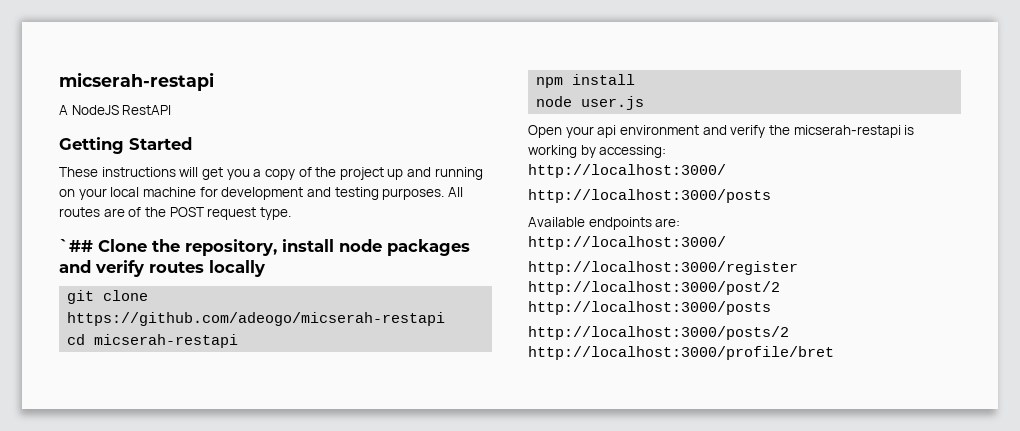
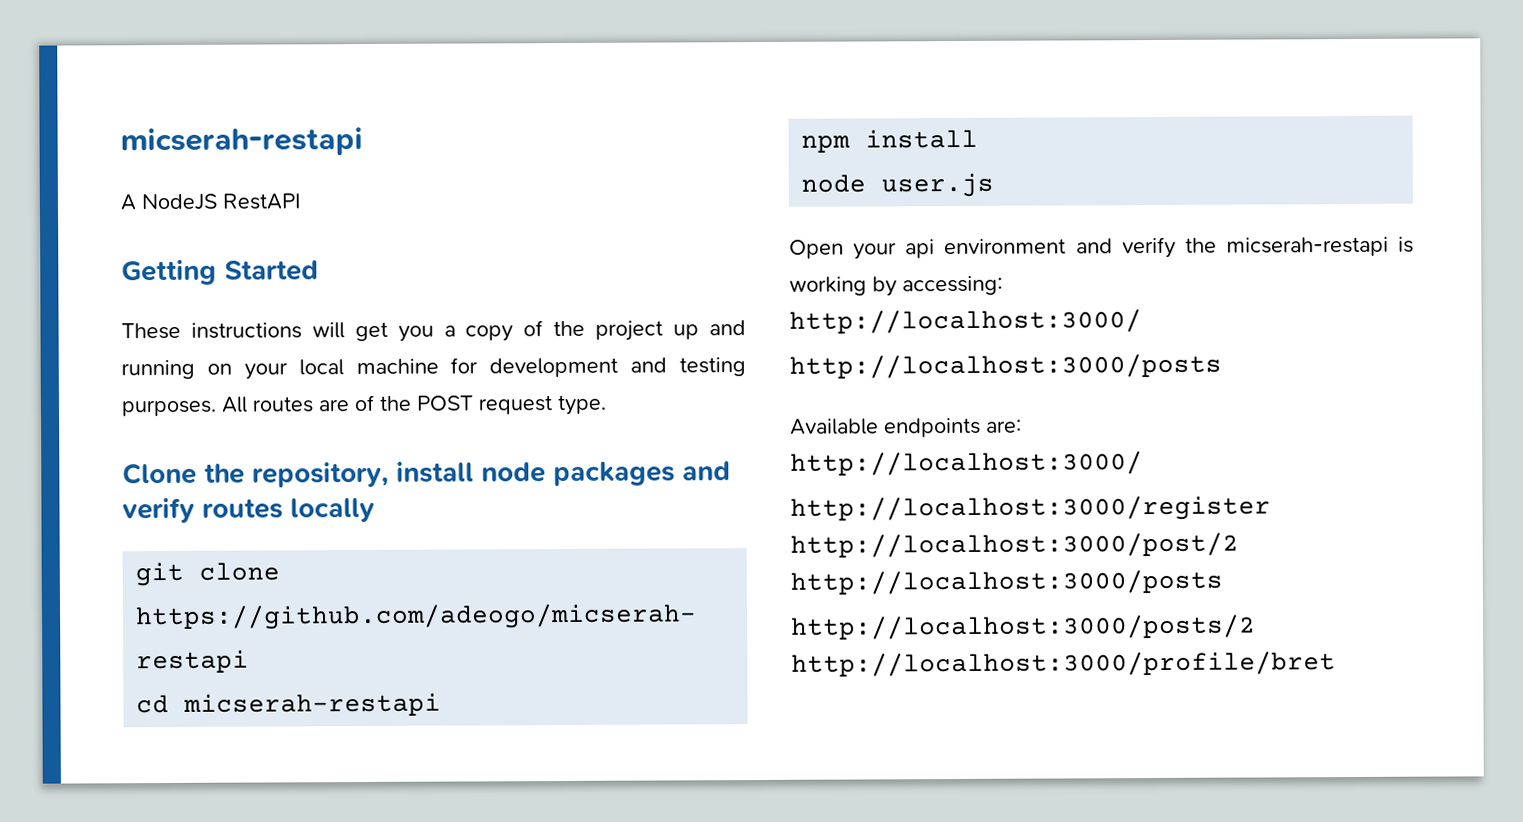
- `## Clone the repository, install node packages and verify routes locally
+ Clone the repository, install node packages and verify routes locally

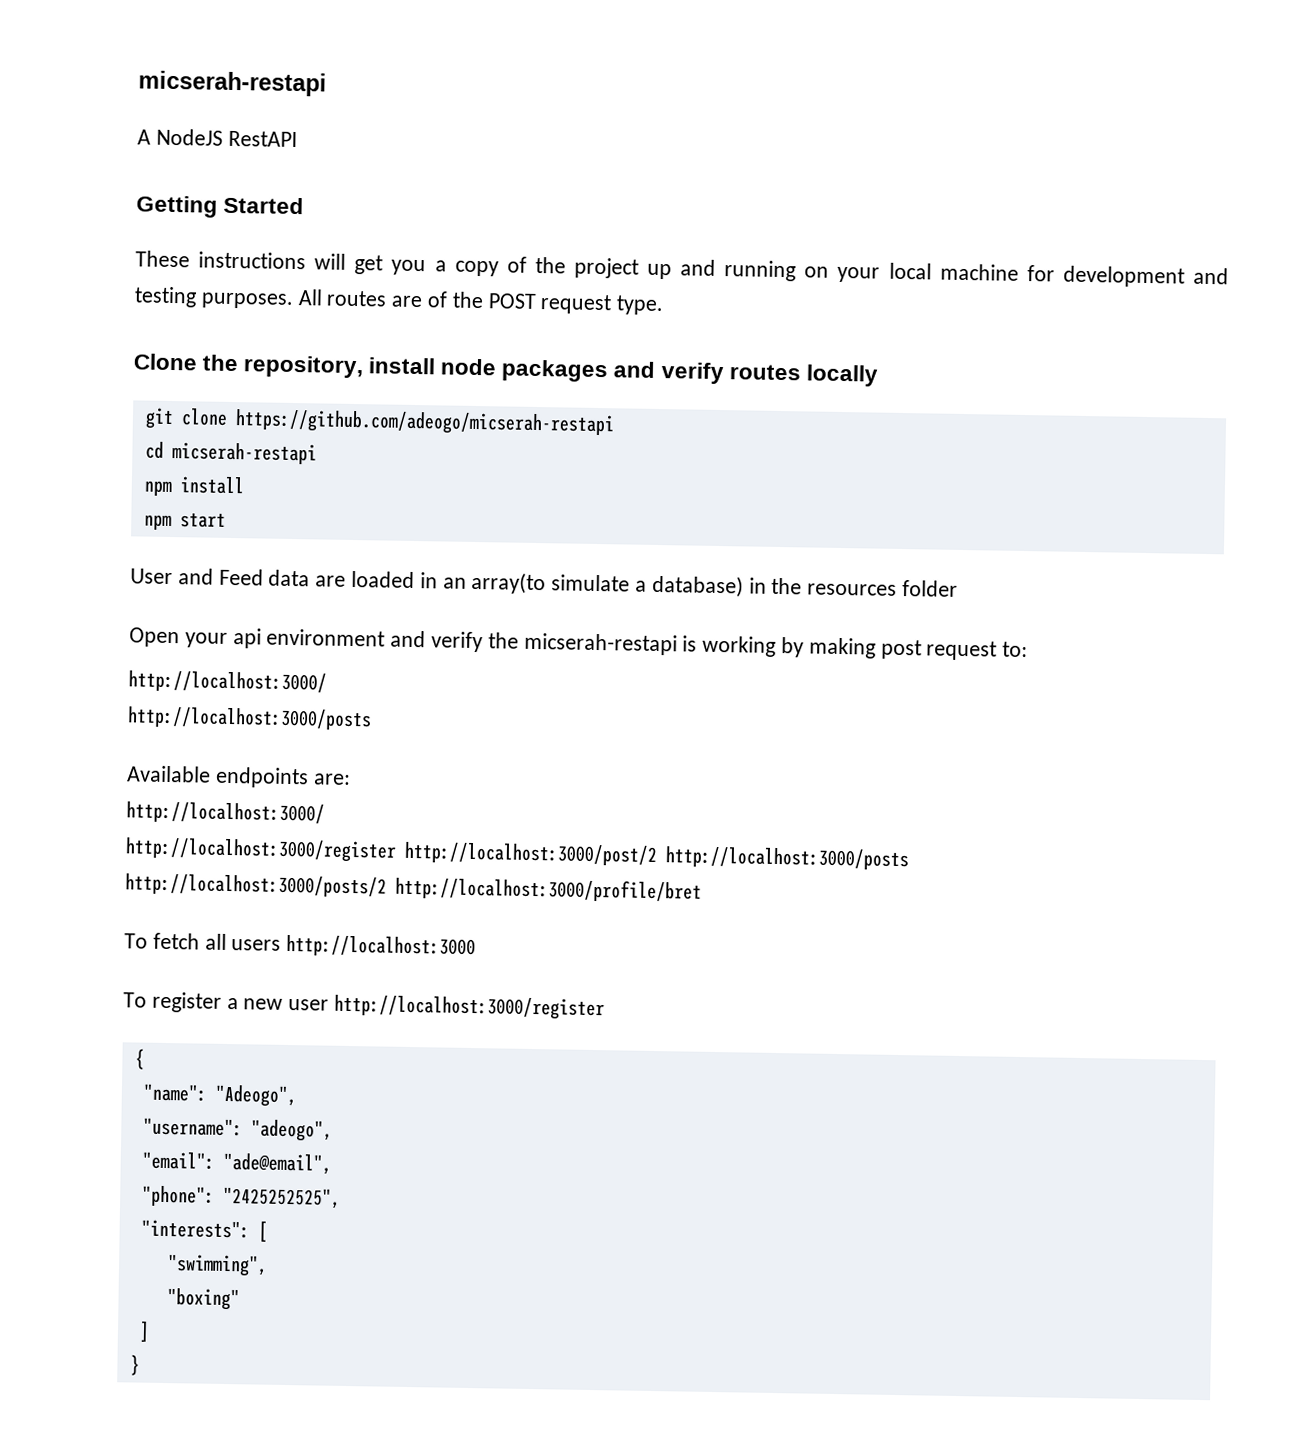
- node user.js
+ npm start
+ User and Feed data are loaded in an array(to simulate a database) in the resources folder
- Open your api environment and verify the micserah-restapi is working by accessing:
+ Open your api environment and verify the micserah-restapi is working by making post request to:
+ To fetch all users http://localhost:3000
+ To register a new user http://localhost:3000/register
+ {
+ "name": "Adeogo",
+ "username": "adeogo",
+ "email": "ade@email",
+ "phone": "2425252525",
+ "interests": [
+ "swimming",
+ "boxing"
+ ]
+ }

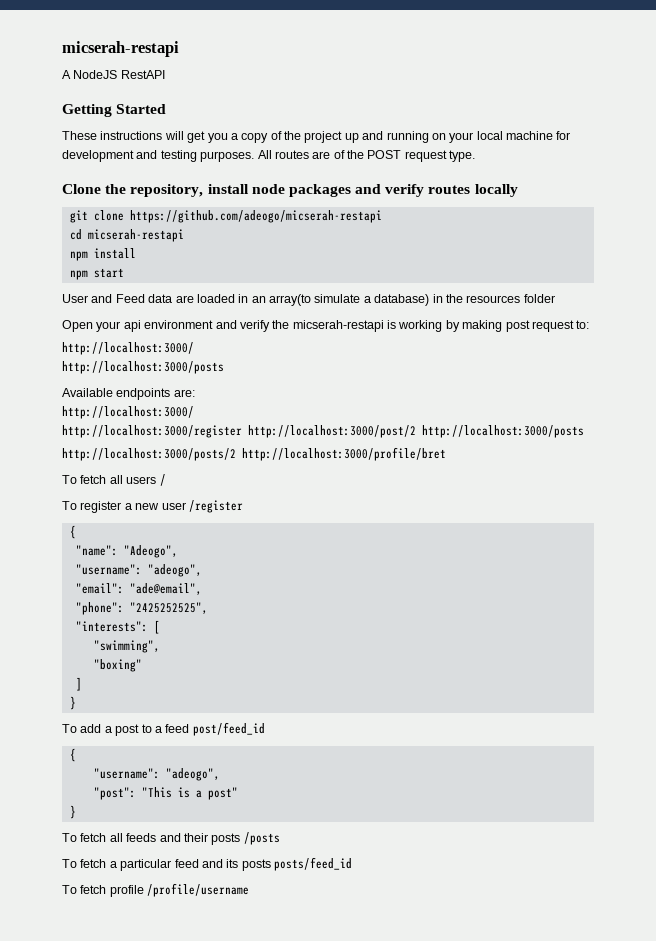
- To fetch all users http://localhost:3000
+ To fetch all users /
- To register a new user http://localhost:3000/register
+ To register a new user /register
+ To add a post to a feed post/feed_id
+ {
+ "username": "adeogo",
+ "post": "This is a post"
+ }
+ To fetch all feeds and their posts /posts
+ To fetch a particular feed and its posts posts/feed_id
+ To fetch profile /profile/username

